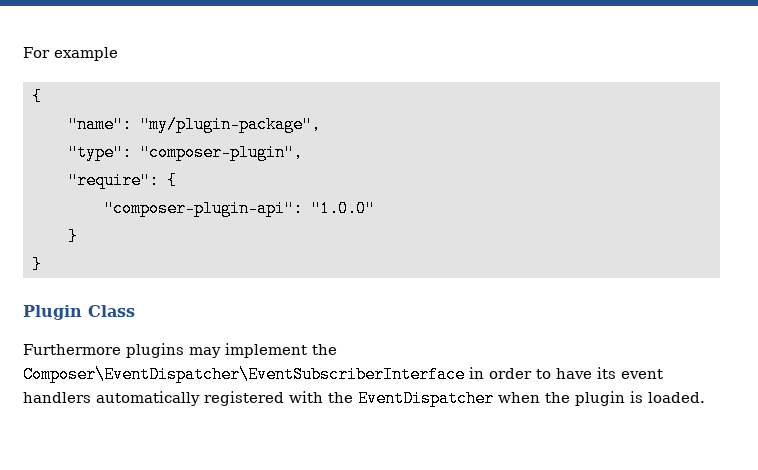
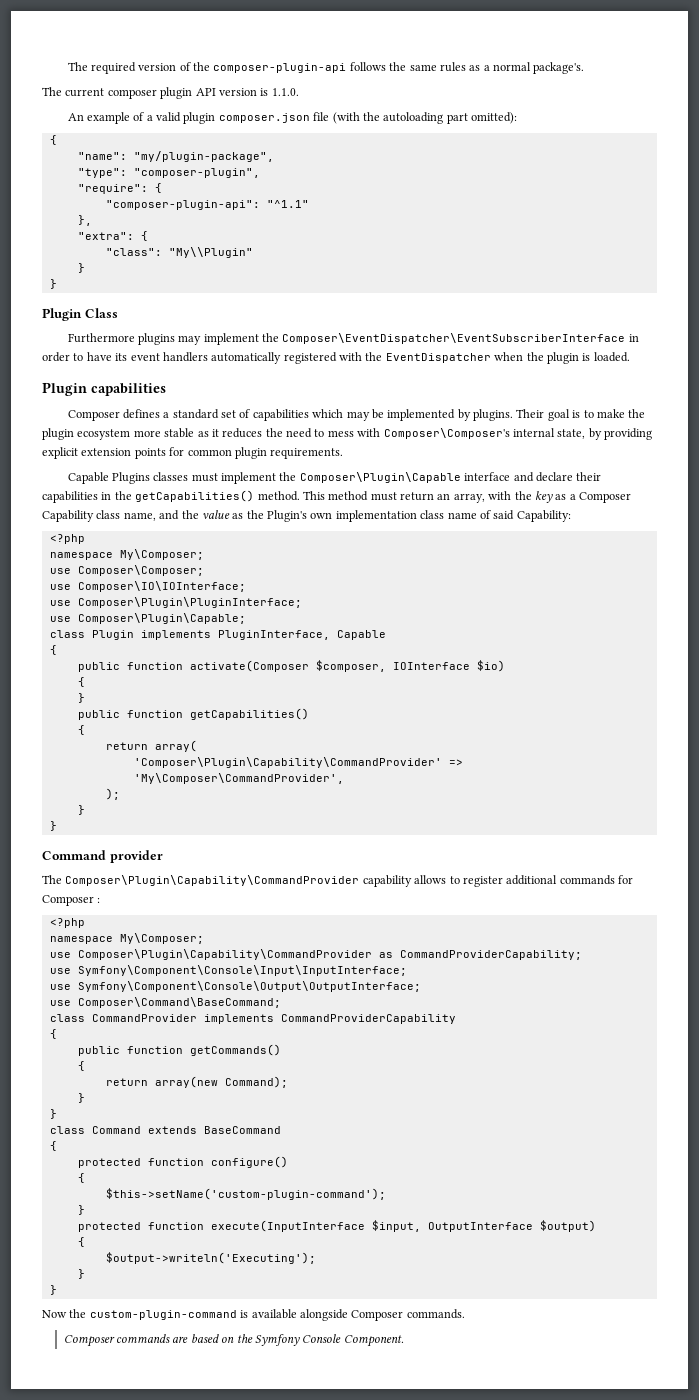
- For example
+ The required version of the composer-plugin-api follows the same rules as a normal package's.
+ The current composer plugin API version is 1.1.0.
+ An example of a valid plugin composer.json file (with the autoloading part omitted):
- "composer-plugin-api": "1.0.0"
+ "composer-plugin-api": "^1.1"
+ },
+ "extra": {
+ "class": "My\\Plugin"
+ Plugin capabilities
+ Composer defines a standard set of capabilities which may be implemented by plugins. Their goal is to make the plugin ecosystem more stable as it reduces the need to mess with Composer\Composer's internal state, by providing explicit extension points for common plugin requirements.
+ Capable Plugins classes must implement the Composer\Plugin\Capable interface and declare their capabilities in the getCapabilities() method. This method must return an array, with the key as a Composer Capability class name, and the value as the Plugin's own implementation class name of said Capability:
+ <?php
+ namespace My\Composer;
+ use Composer\Composer;
+ use Composer\IO\IOInterface;
+ use Composer\Plugin\PluginInterface;
+ use Composer\Plugin\Capable;
+ class Plugin implements PluginInterface, Capable
+ {
+ public function activate(Composer $composer, IOInterface $io)
+ {
+ }
+ public function getCapabilities()
+ {
+ return array(
+ 'Composer\Plugin\Capability\CommandProvider' => 'My\Composer\CommandProvider',
+ );
+ }
+ }
+ Command provider
+ The Composer\Plugin\Capability\CommandProvider capability allows to register additional commands for Composer :
+ <?php
+ namespace My\Composer;
+ use Composer\Plugin\Capability\CommandProvider as CommandProviderCapability;
+ use Symfony\Component\Console\Input\InputInterface;
+ use Symfony\Component\Console\Output\OutputInterface;
+ use Composer\Command\BaseCommand;
+ class CommandProvider implements CommandProviderCapability
+ {
+ public function getCommands()
+ {
+ return array(new Command);
+ }
+ }
+ class Command extends BaseCommand
+ {
+ protected function configure()
+ {
+ $this->setName('custom-plugin-command');
+ }
+ protected function execute(InputInterface $input, OutputInterface $output)
+ {
+ $output->writeln('Executing');
+ }
+ }
+ Now the custom-plugin-command is available alongside Composer commands.
+ Composer commands are based on the Symfony Console Component.

